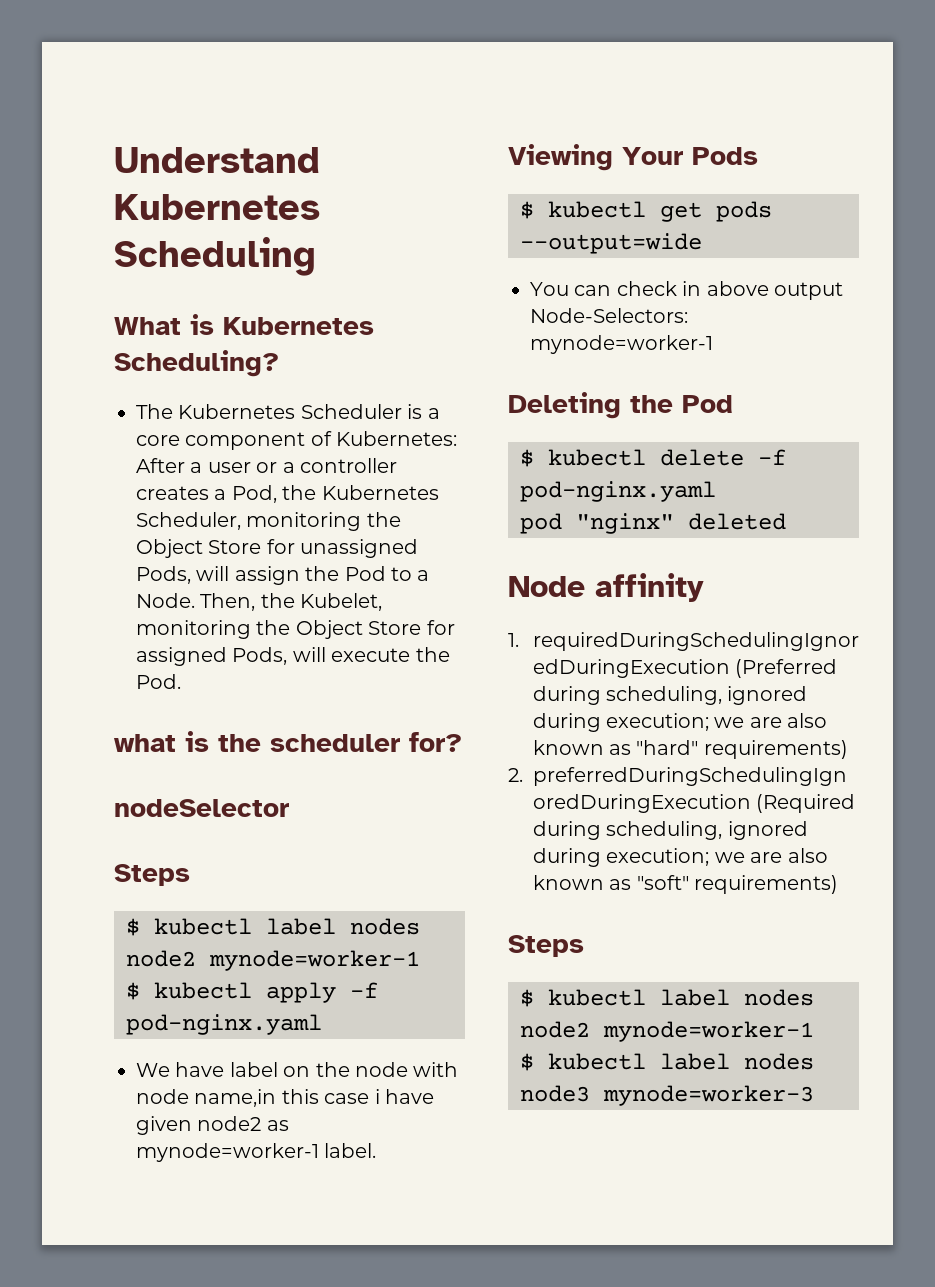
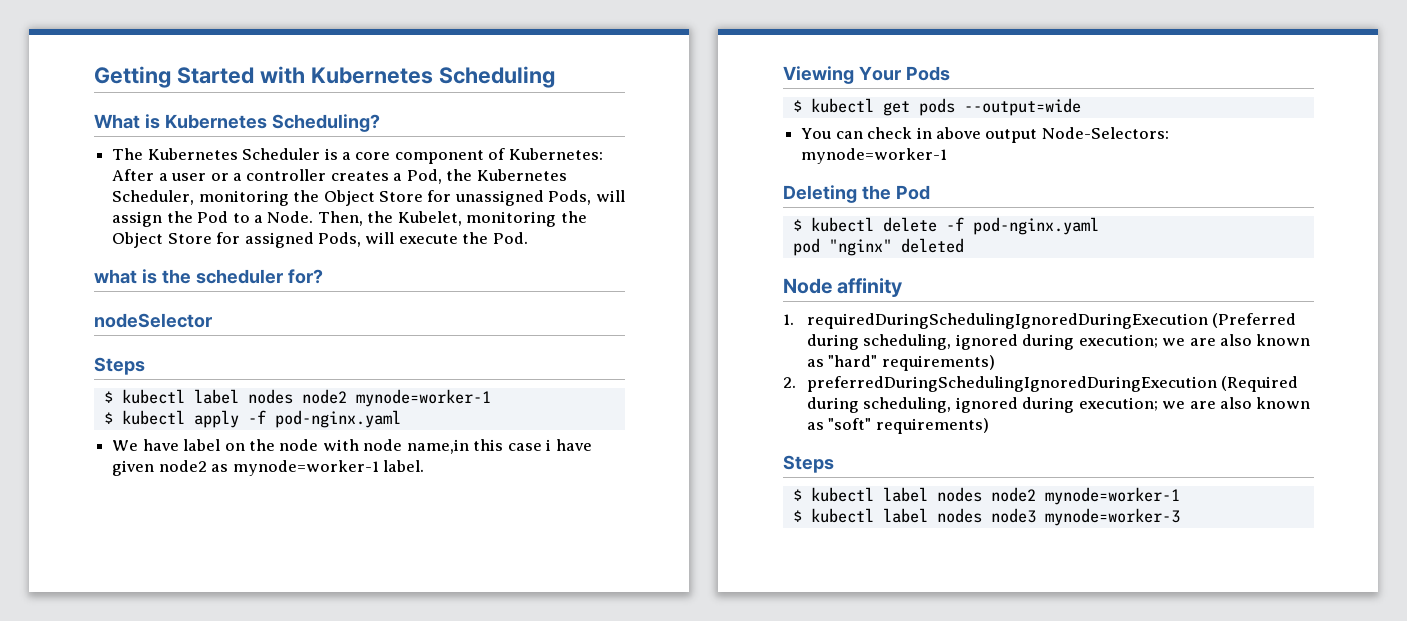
- Understand Kubernetes Scheduling
+ Getting Started with Kubernetes Scheduling

